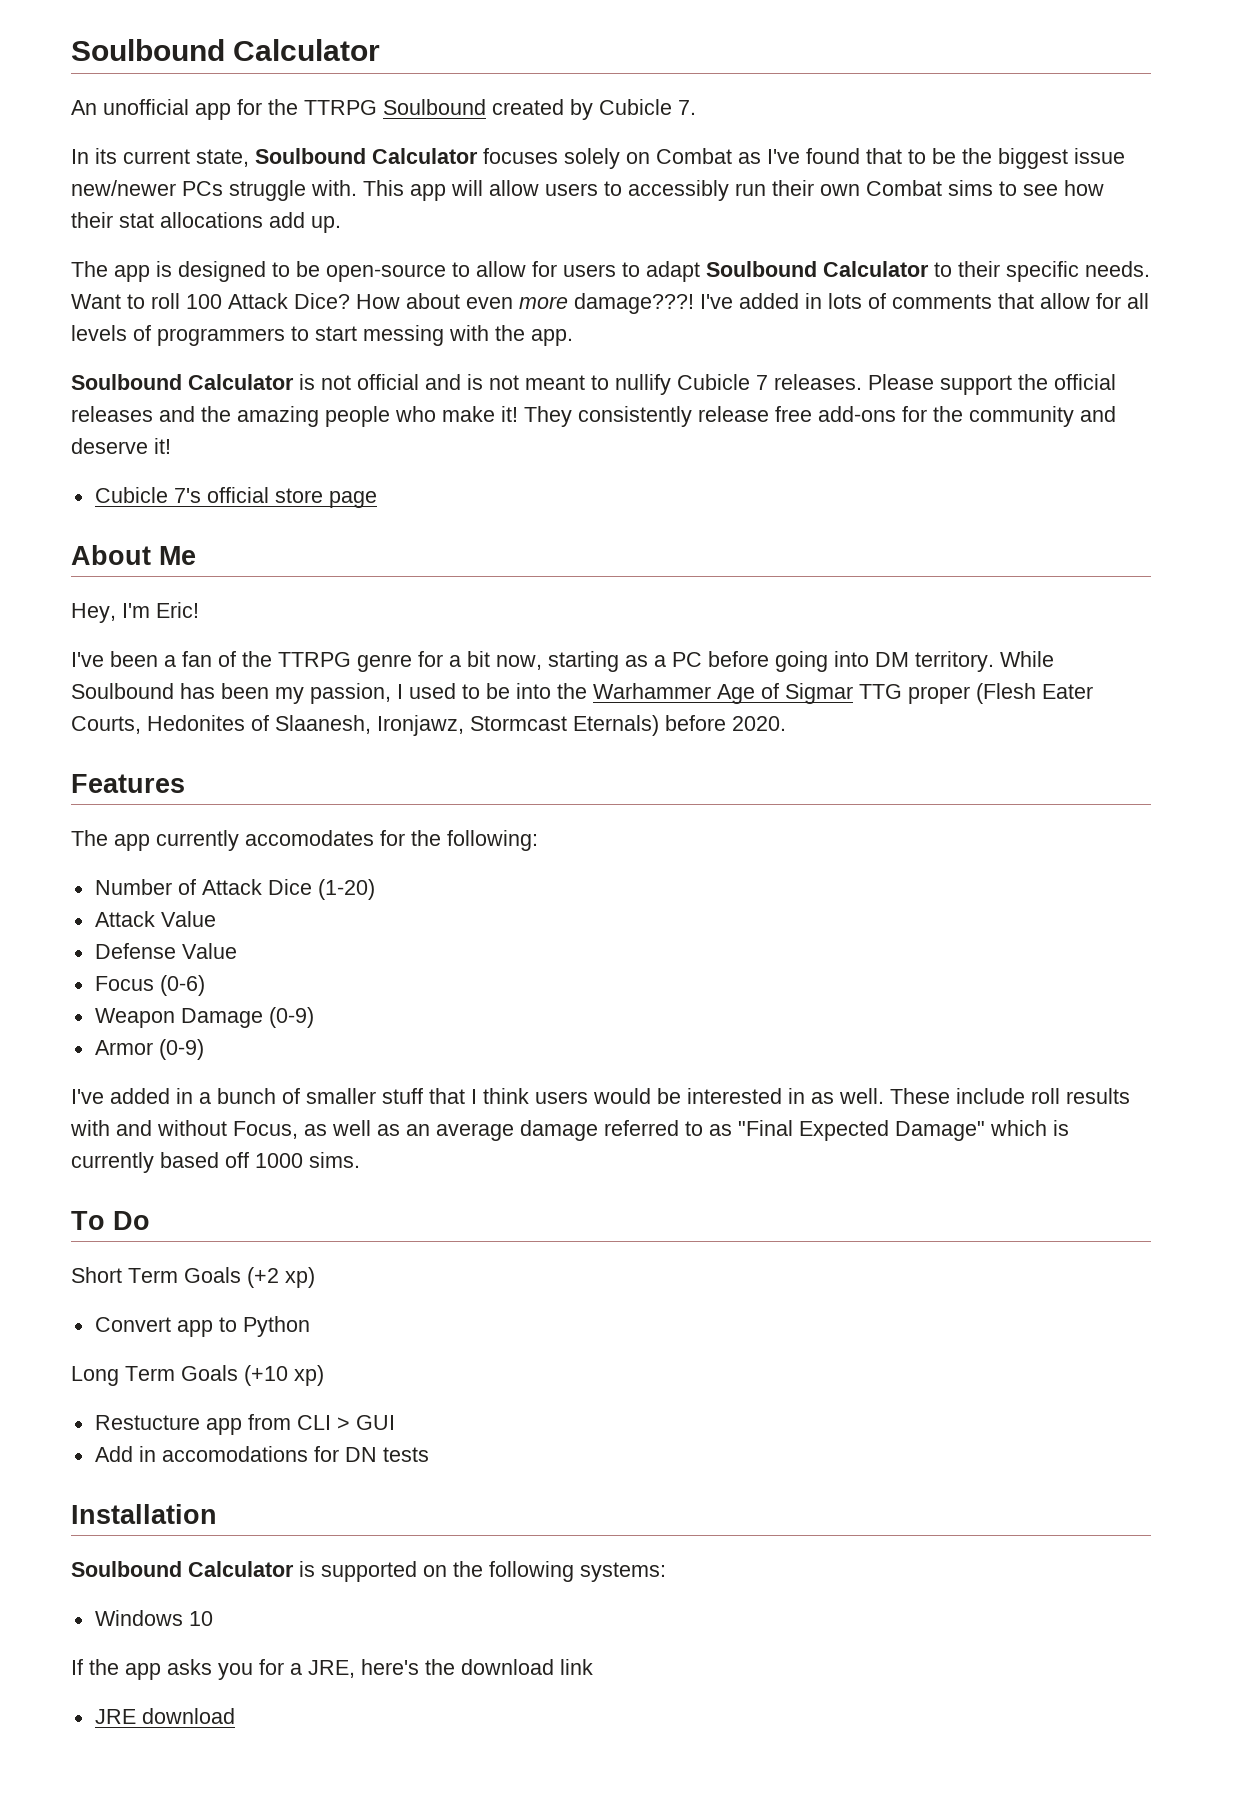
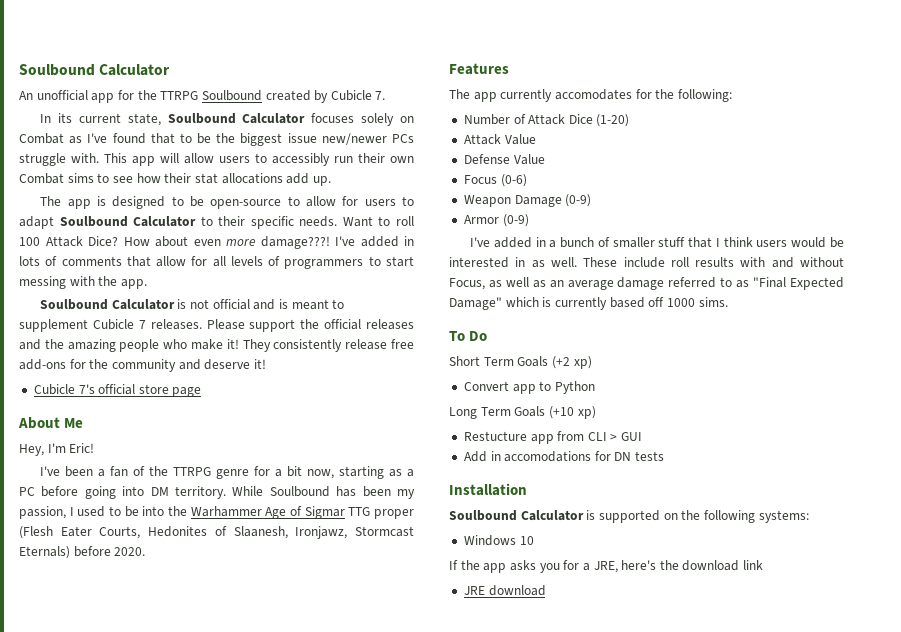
- Soulbound Calculator is not official and is not meant to nullify Cubicle 7 releases.
+ Soulbound Calculator is not official and is meant to supplement Cubicle 7 releases.

